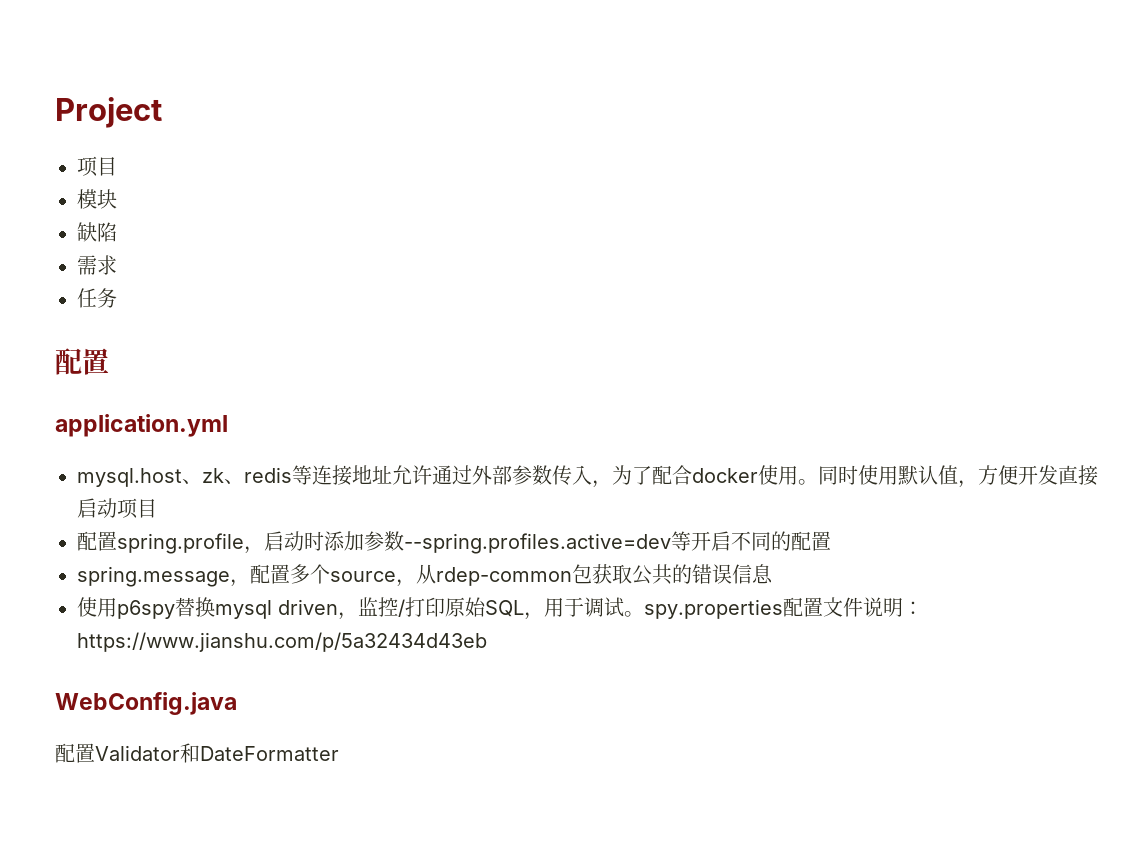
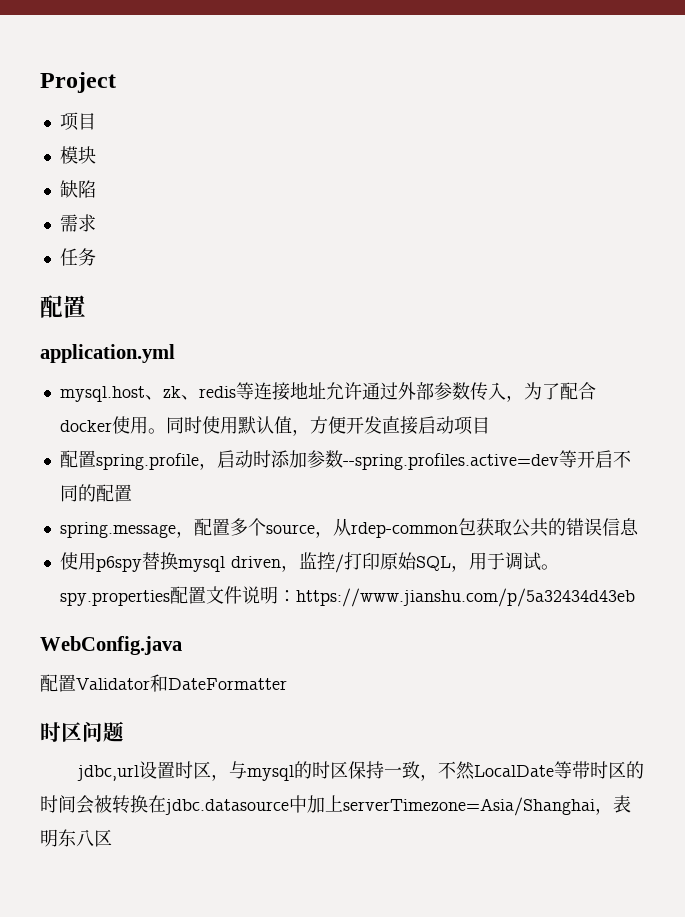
+ 时区问题
+ jdbc,url设置时区，与mysql的时区保持一致，不然LocalDate等带时区的时间会被转换在jdbc.datasource中加上serverTimezone=Asia/Shanghai，表明东八区

